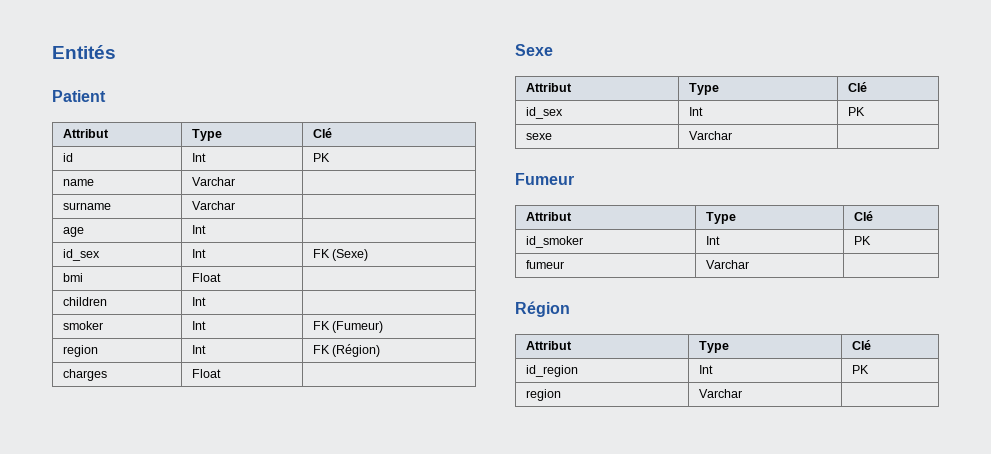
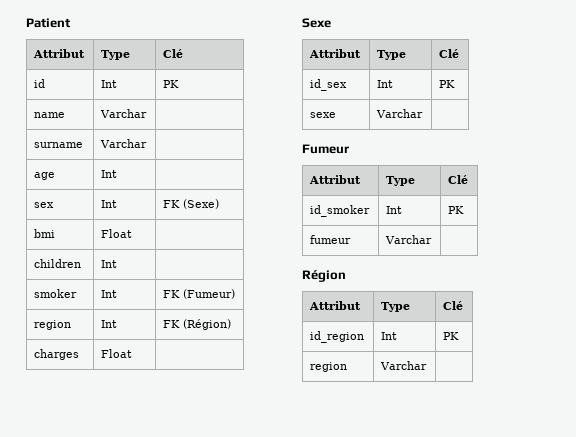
- Entités
- id_sex | Int | FK (Sexe)
+ sex | Int | FK (Sexe)

